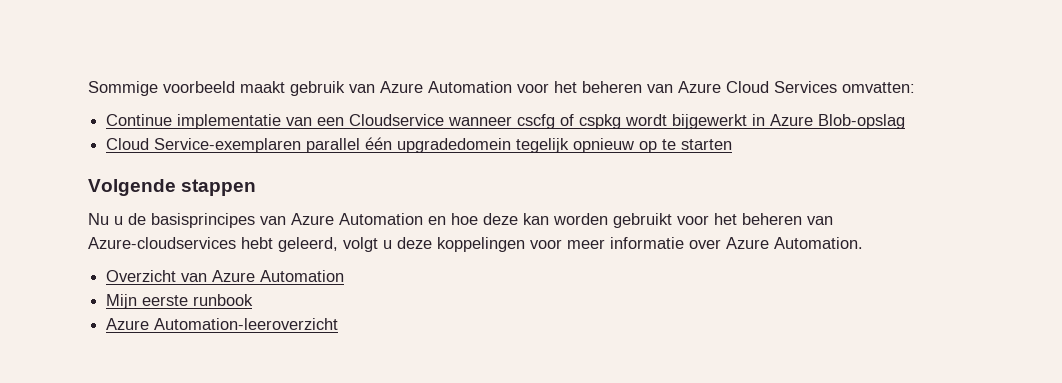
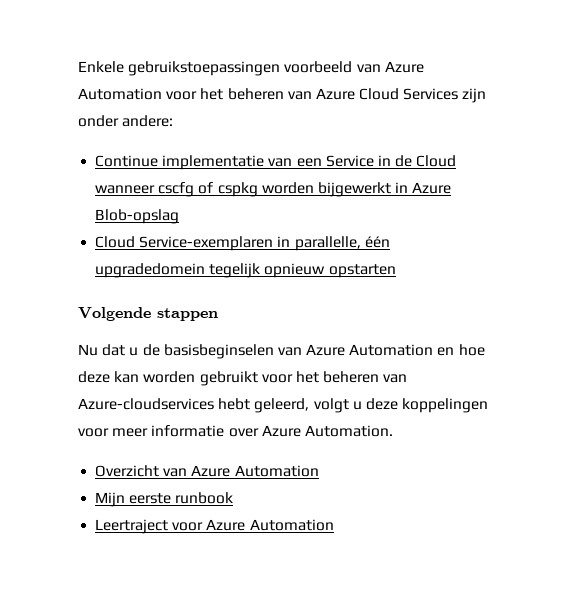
- Sommige voorbeeld maakt gebruik van Azure Automation voor het beheren van Azure Cloud Services omvatten:
+ Enkele gebruikstoepassingen voorbeeld van Azure Automation voor het beheren van Azure Cloud Services zijn onder andere:
- Continue implementatie van een Cloudservice wanneer cscfg of cspkg wordt bijgewerkt in Azure Blob-opslag
+ Continue implementatie van een Service in de Cloud wanneer cscfg of cspkg worden bijgewerkt in Azure Blob-opslag
- Cloud Service-exemplaren parallel één upgradedomein tegelijk opnieuw op te starten
+ Cloud Service-exemplaren in parallelle, één upgradedomein tegelijk opnieuw opstarten
- Nu u de basisprincipes van Azure Automation en hoe deze kan worden gebruikt voor het beheren van Azure-cloudservices hebt geleerd, volgt u deze koppelingen voor meer informatie over Azure Automation.
+ Nu dat u de basisbeginselen van Azure Automation en hoe deze kan worden gebruikt voor het beheren van Azure-cloudservices hebt geleerd, volgt u deze koppelingen voor meer informatie over Azure Automation.
- Azure Automation-leeroverzicht
+ Leertraject voor Azure Automation

